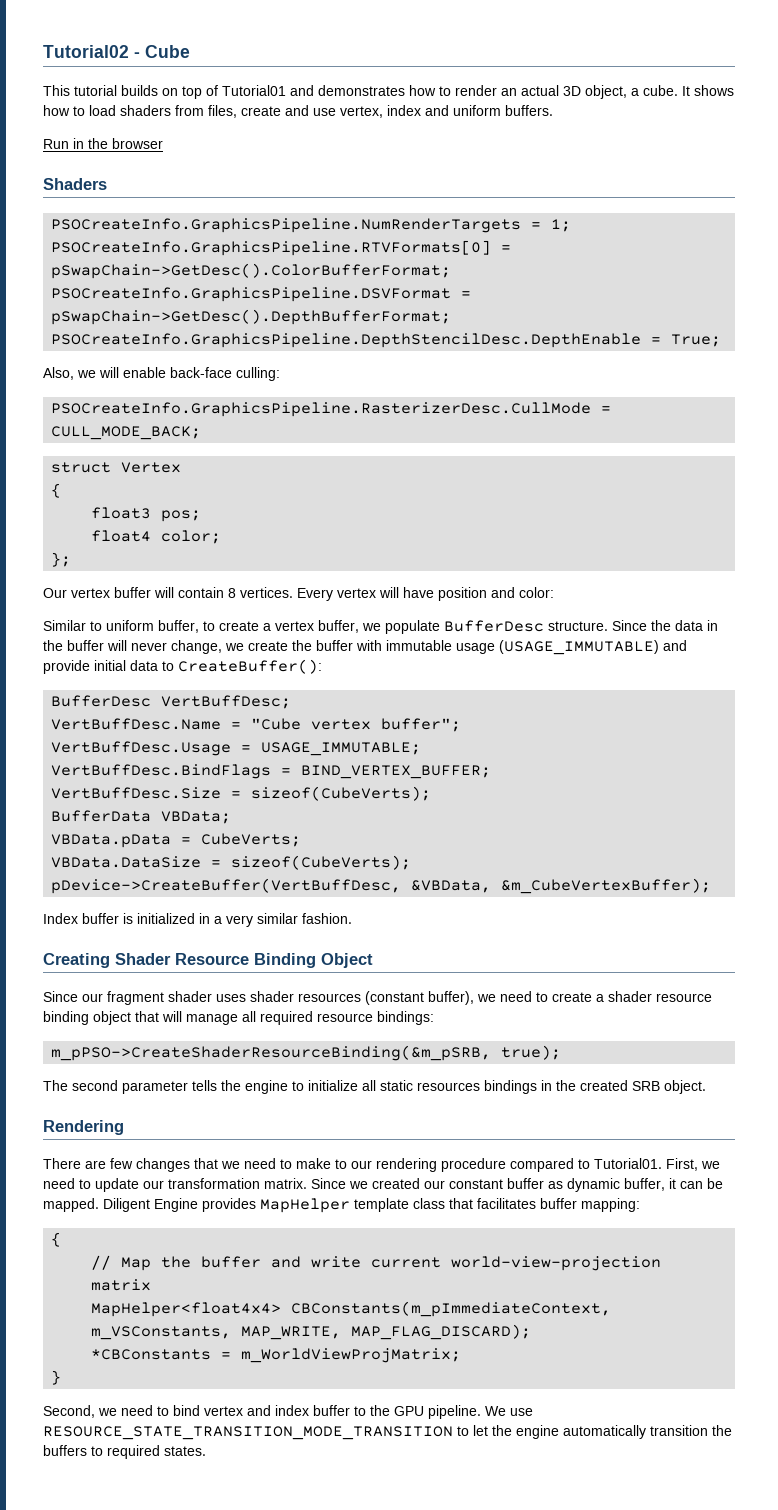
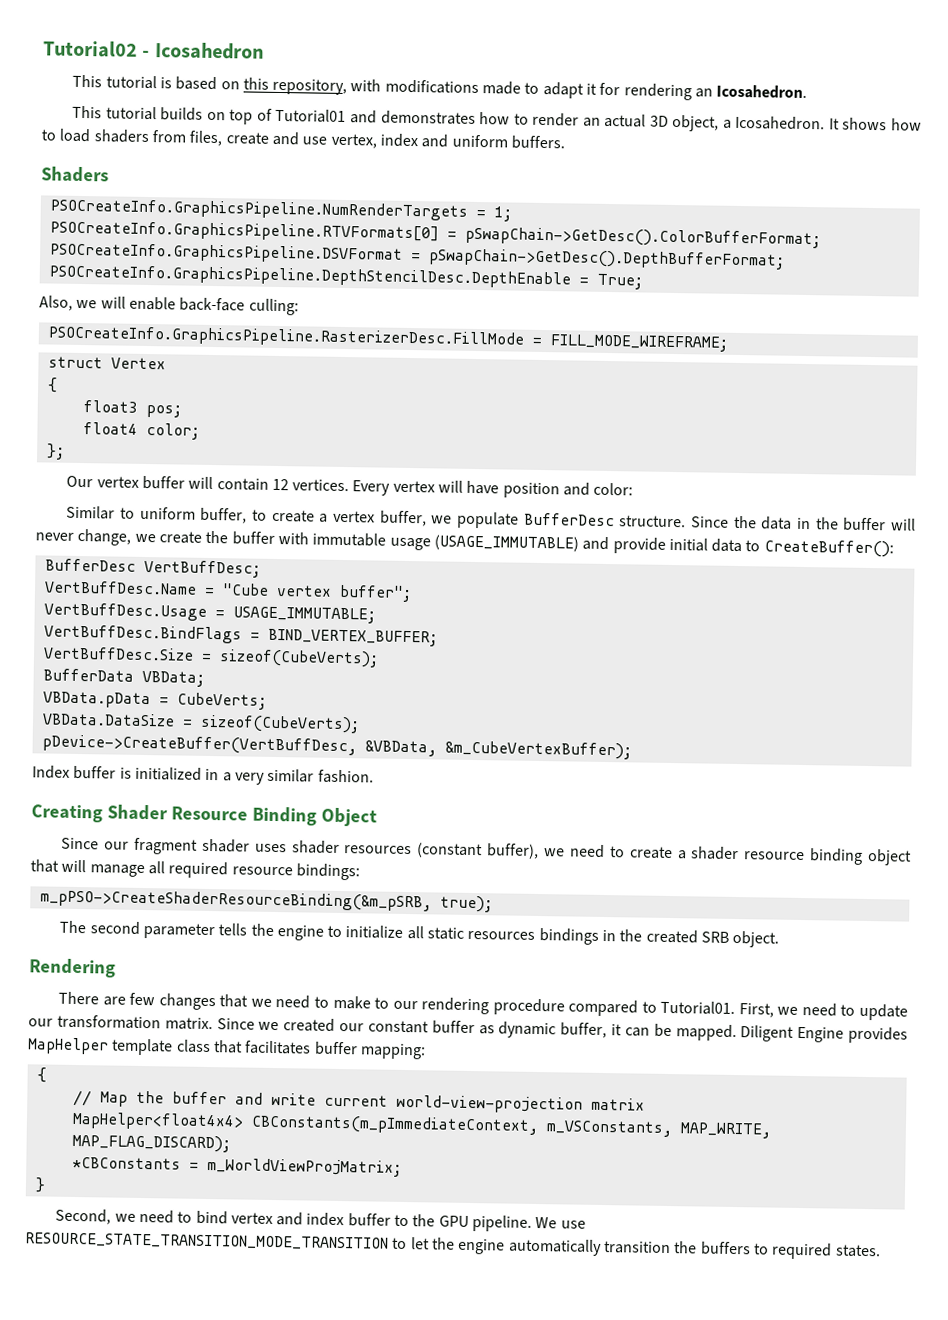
- Tutorial02 - Cube
+ Tutorial02 - Icosahedron
+ This tutorial is based on this repository, with modifications made to adapt it for rendering an Icosahedron.
- This tutorial builds on top of Tutorial01 and demonstrates how to render an actual 3D object, a cube.
+ This tutorial builds on top of Tutorial01 and demonstrates how to render an actual 3D object, a Icosahedron.
- Run in the browser
- PSOCreateInfo.GraphicsPipeline.RasterizerDesc.CullMode = CULL_MODE_BACK;
+ PSOCreateInfo.GraphicsPipeline.RasterizerDesc.FillMode = FILL_MODE_WIREFRAME;
- Our vertex buffer will contain 8 vertices.
+ Our vertex buffer will contain 12 vertices.

